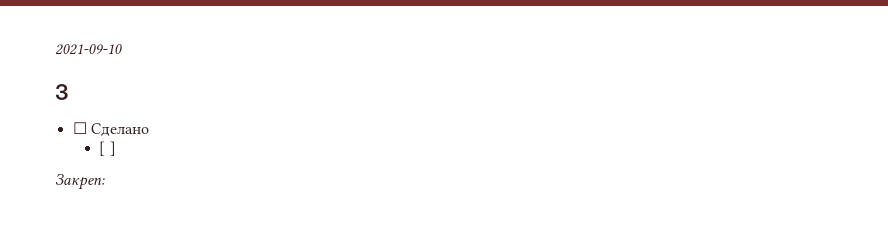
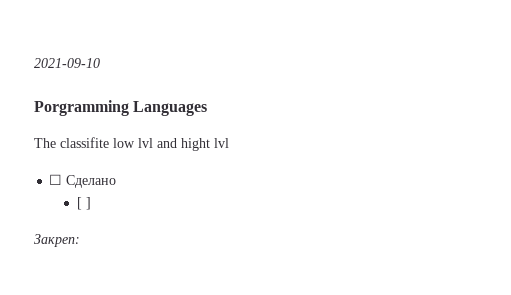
- З
+ Porgramming Languages
+ The classifite low lvl and hight lvl

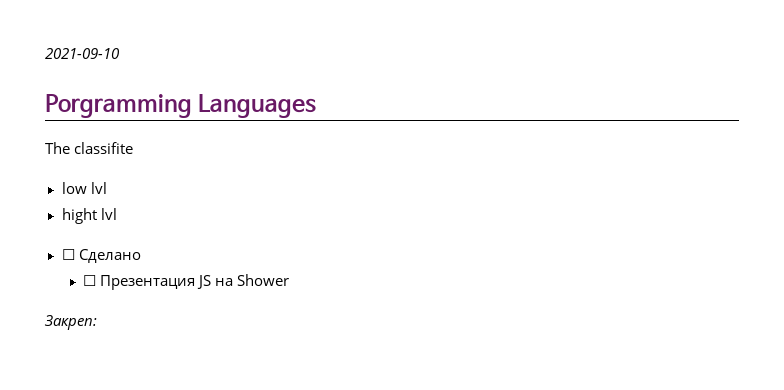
- The classifite low lvl and hight lvl
+ The classifite
+ low lvl
+ hight lvl
- [ ]
+ ☐ Презентация JS на Shower

